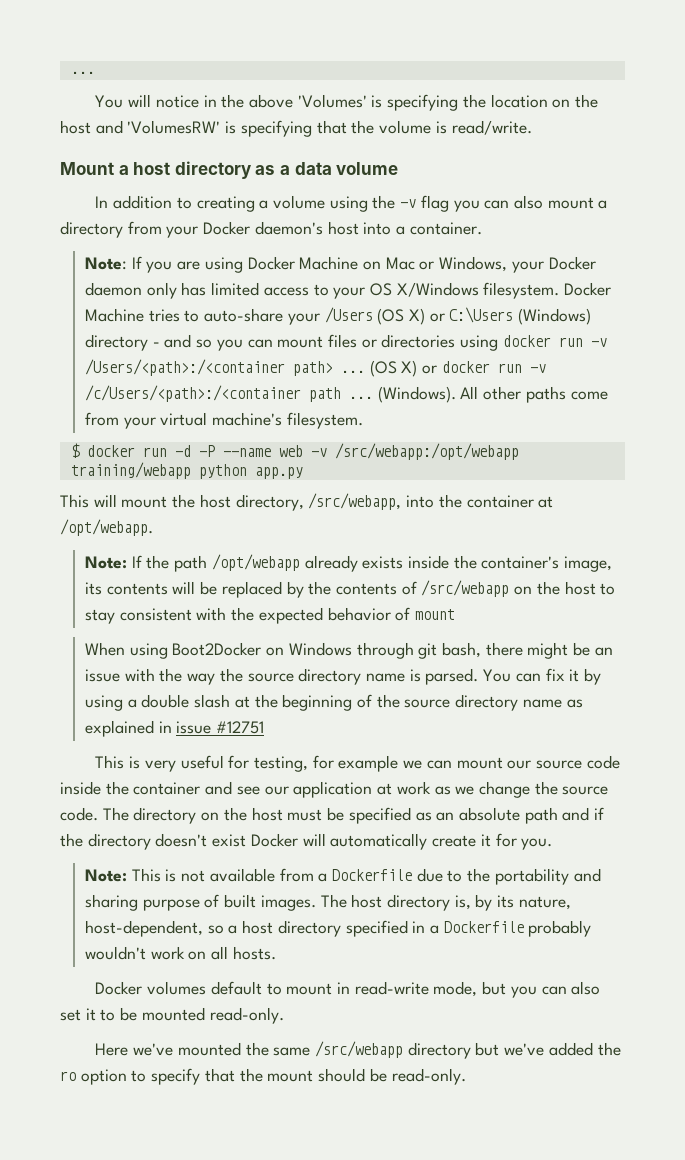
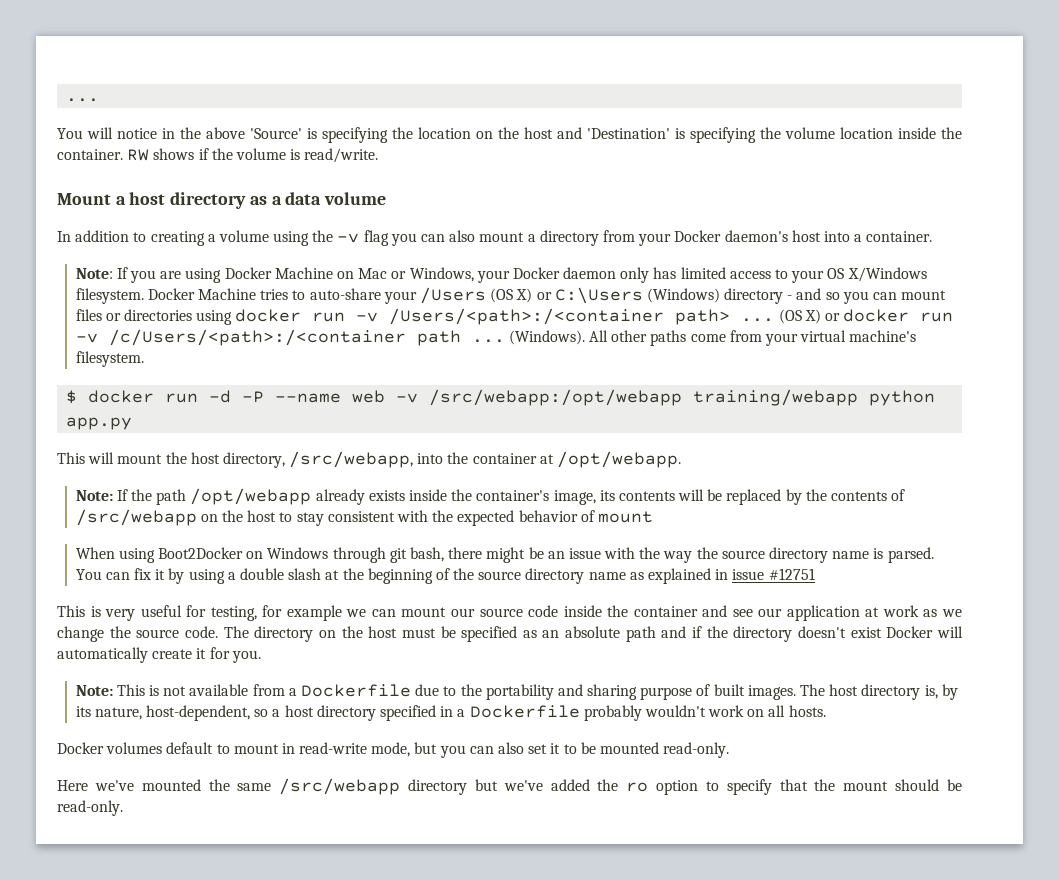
- You will notice in the above 'Volumes' is specifying the location on the host and 'VolumesRW' is specifying that the volume is read/write.
+ You will notice in the above 'Source' is specifying the location on the host and 'Destination' is specifying the volume location inside the container. RW shows if the volume is read/write.

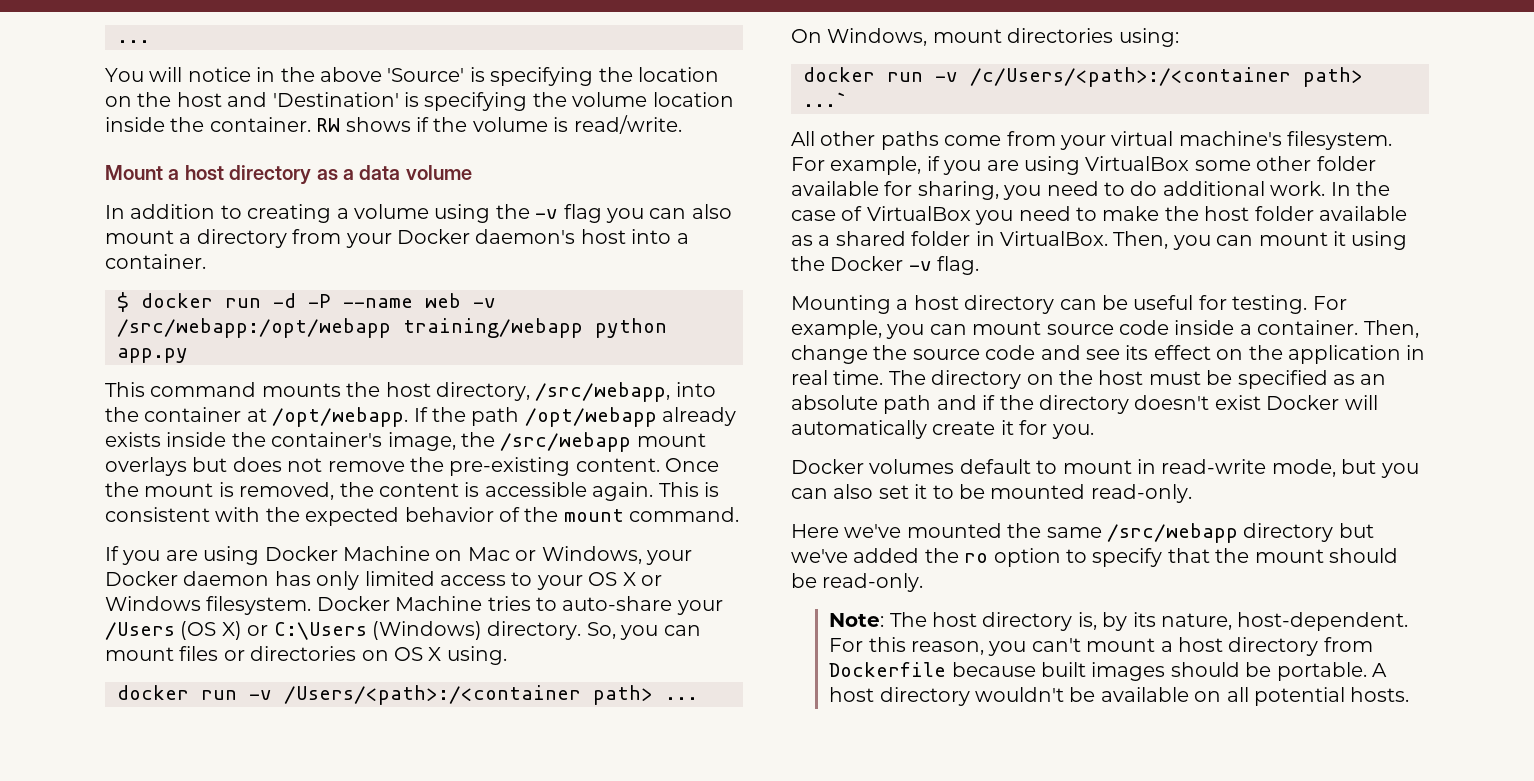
- Note: If you are using Docker Machine on Mac or Windows, your Docker daemon only has limited access to your OS X/Windows filesystem. Docker Machine tries to auto-share your /Users (OS X) or C:\Users (Windows) directory - and so you can mount files or directories using docker run -v /Users/<path>:/<container path> ... (OS X) or docker run -v /c/Users/<path>:/<container path ... (Windows). All other paths come from your virtual machine's filesystem.
- This will mount the host directory, /src/webapp, into the container at /opt/webapp.
- Note: If the path /opt/webapp already exists inside the container's image, its contents will be replaced by the contents of /src/webapp on the host to stay consistent with the expected behavior of mount
- When using Boot2Docker on Windows through git bash, there might be an issue with the way the source directory name is parsed. You can fix it by using a double slash at the beginning of the source directory name as explained in issue #12751
- This is very useful for testing, for example we can mount our source code inside the container and see our application at work as we change the source code.
+ This command mounts the host directory, /src/webapp, into the container at /opt/webapp. If the path /opt/webapp already exists inside the container's image, the /src/webapp mount overlays but does not remove the pre-existing content. Once the mount is removed, the content is accessible again. This is consistent with the expected behavior of the mount command.
+ If you are using Docker Machine on Mac or Windows, your Docker daemon has only limited access to your OS X or Windows filesystem. Docker Machine tries to auto-share your /Users (OS X) or C:\Users (Windows) directory. So, you can mount files or directories on OS X using.
+ docker run -v /Users/<path>:/<container path> ...
+ On Windows, mount directories using:
+ docker run -v /c/Users/<path>:/<container path> ...`
+ All other paths come from your virtual machine's filesystem. For example, if you are using VirtualBox some other folder available for sharing, you need to do additional work. In the case of VirtualBox you need to make the host folder available as a shared folder in VirtualBox. Then, you can mount it using the Docker -v flag.
+ Mounting a host directory can be useful for testing. For example, you can mount source code inside a container. Then, change the source code and see its effect on the application in real time.
- Note: This is not available from a Dockerfile due to the portability and sharing purpose of built images. The host directory is, by its nature, host-dependent, so a host directory specified in a Dockerfile probably wouldn't work on all hosts.
+ Note: The host directory is, by its nature, host-dependent. For this reason, you can't mount a host directory from Dockerfile because built images should be portable. A host directory wouldn't be available on all potential hosts.

